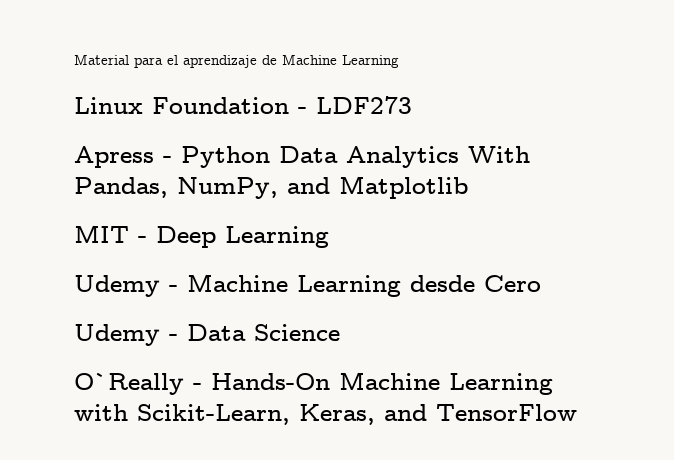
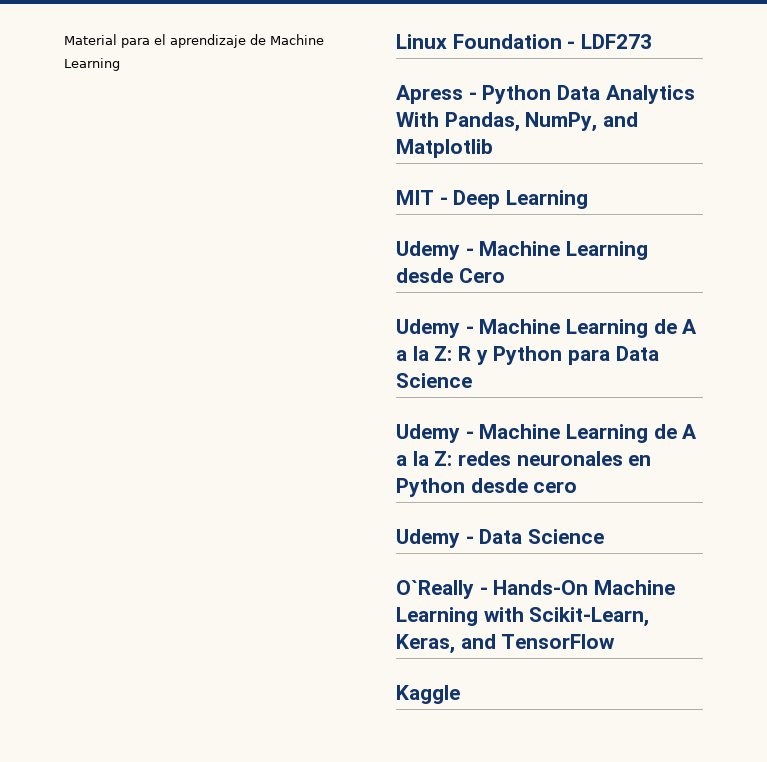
+ Udemy - Machine Learning de A a la Z: R y Python para Data Science
+ Udemy - Machine Learning de A a la Z: redes neuronales en Python desde cero
+ Kaggle

